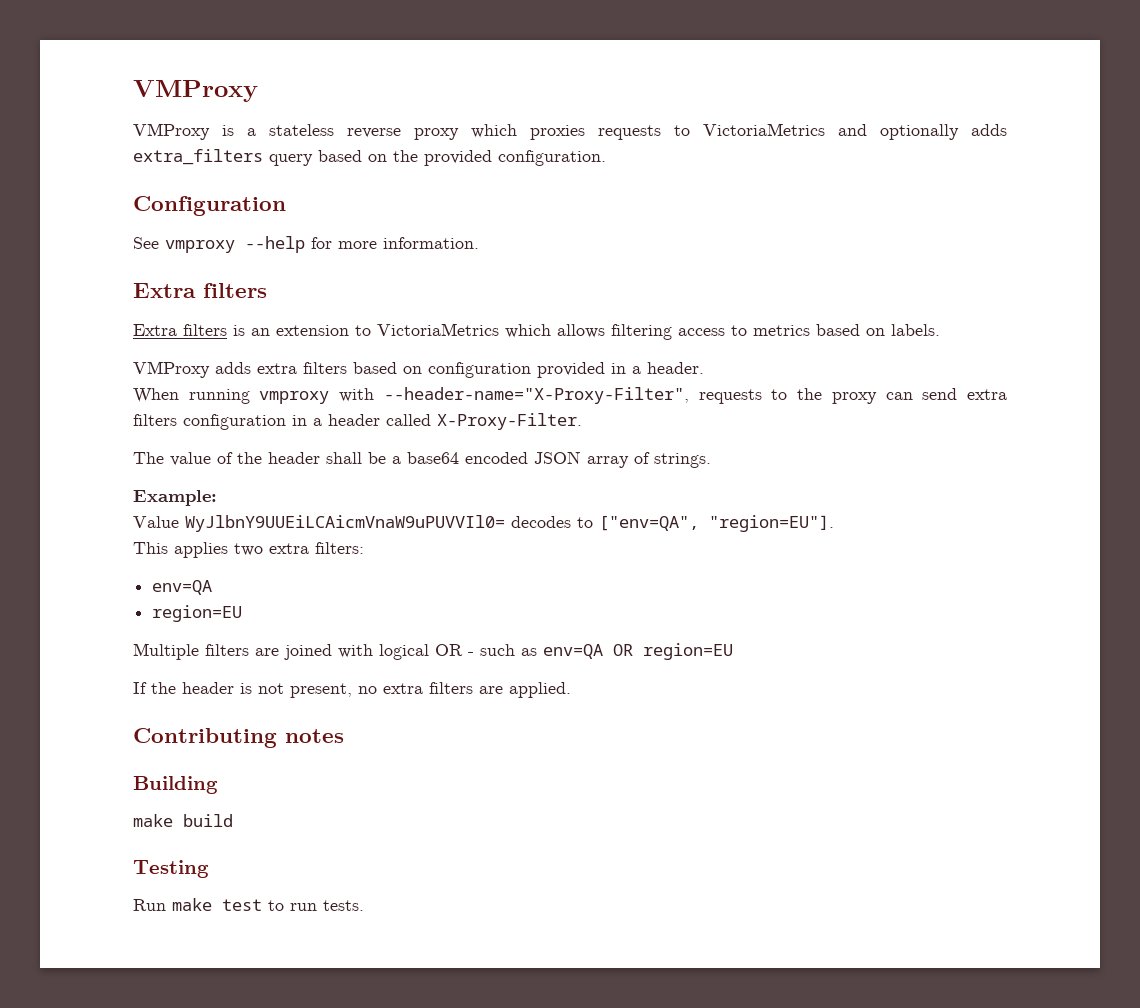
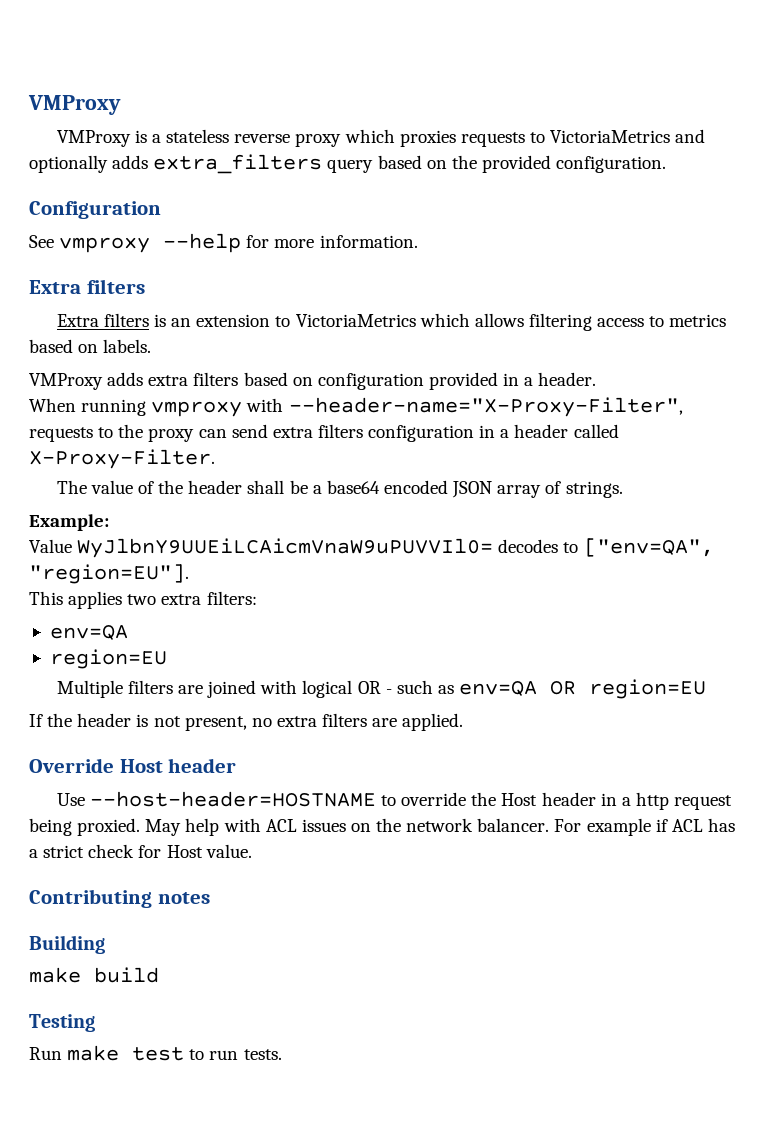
+ Override Host header
+ Use --host-header=HOSTNAME to override the Host header in a http request being proxied. May help with ACL issues on the network balancer. For example if ACL has a strict check for Host value.

